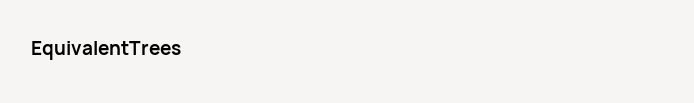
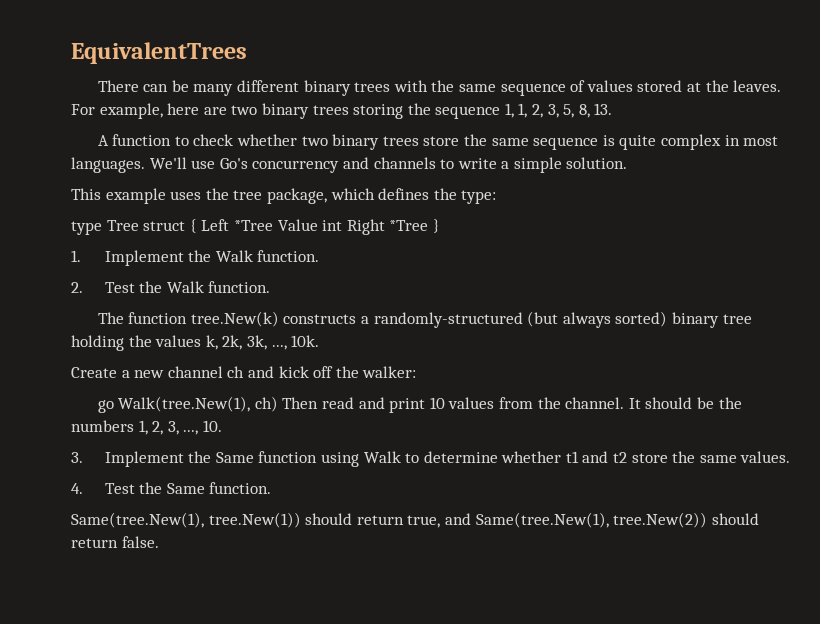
+ There can be many different binary trees with the same sequence of values stored at the leaves. For example, here are two binary trees storing the sequence 1, 1, 2, 3, 5, 8, 13.
+ A function to check whether two binary trees store the same sequence is quite complex in most languages. We'll use Go's concurrency and channels to write a simple solution.
+ This example uses the tree package, which defines the type:
+ type Tree struct { Left *Tree Value int Right *Tree }
+ 1. Implement the Walk function.
+ 2. Test the Walk function.
+ The function tree.New(k) constructs a randomly-structured (but always sorted) binary tree holding the values k, 2k, 3k, ..., 10k.
+ Create a new channel ch and kick off the walker:
+ go Walk(tree.New(1), ch) Then read and print 10 values from the channel. It should be the numbers 1, 2, 3, ..., 10.
+ 3. Implement the Same function using Walk to determine whether t1 and t2 store the same values.
+ 4. Test the Same function.
+ Same(tree.New(1), tree.New(1)) should return true, and Same(tree.New(1), tree.New(2)) should return false.

